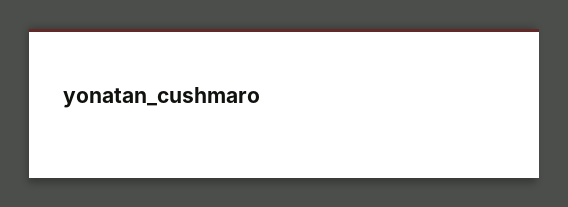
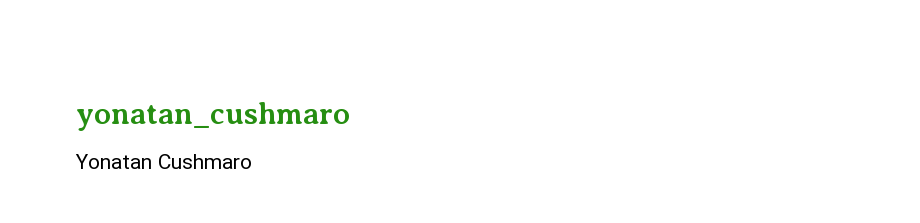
+ Yonatan Cushmaro

